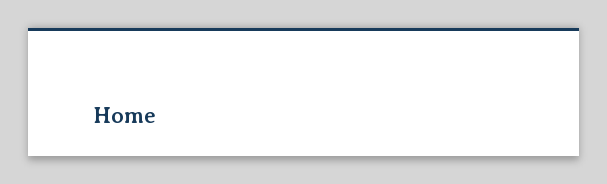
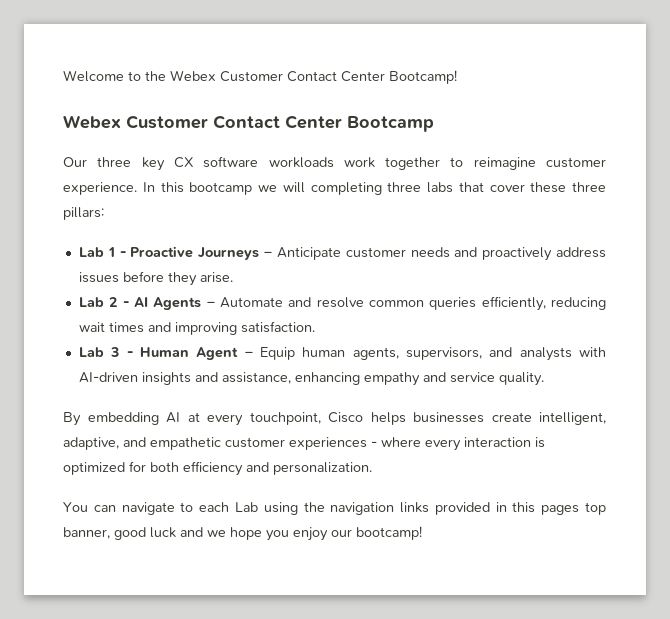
- Home
+ Welcome to the Webex Customer Contact Center Bootcamp!
+ Webex Customer Contact Center Bootcamp
+ Our three key CX software workloads work together to reimagine customer experience. In this bootcamp we will completing three labs that cover these three pillars:
+ Lab 1 - Proactive Journeys – Anticipate customer needs and proactively address issues before they arise.
+ Lab 2 - AI Agents – Automate and resolve common queries efficiently, reducing wait times and improving satisfaction.
+ Lab 3 - Human Agent – Equip human agents, supervisors, and analysts with AI-driven insights and assistance, enhancing empathy and service quality.
+ By embedding AI at every touchpoint, Cisco helps businesses create intelligent, adaptive, and empathetic customer experiences - where every interaction is optimized for both efficiency and personalization.
+ You can navigate to each Lab using the navigation links provided in this pages top banner, good luck and we hope you enjoy our bootcamp!

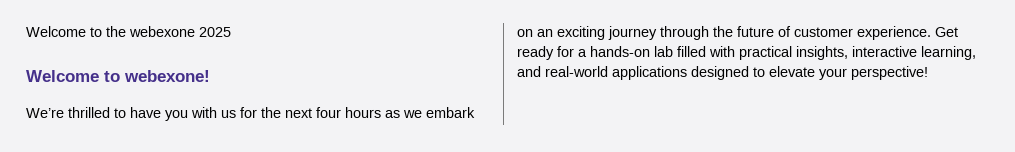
- Welcome to the Webex Customer Contact Center Bootcamp!
- Webex Customer Contact Center Bootcamp
- Our three key CX software workloads work together to reimagine customer experience. In this bootcamp we will completing three labs that cover these three pillars:
- Lab 1 - Proactive Journeys – Anticipate customer needs and proactively address issues before they arise.
- Lab 2 - AI Agents – Automate and resolve common queries efficiently, reducing wait times and improving satisfaction.
- Lab 3 - Human Agent – Equip human agents, supervisors, and analysts with AI-driven insights and assistance, enhancing empathy and service quality.
- By embedding AI at every touchpoint, Cisco helps businesses create intelligent, adaptive, and empathetic customer experiences - where every interaction is optimized for both efficiency and personalization.
- You can navigate to each Lab using the navigation links provided in this pages top banner, good luck and we hope you enjoy our bootcamp!
+ Welcome to the webexone 2025
+ Welcome to webexone!
+ We’re thrilled to have you with us for the next four hours as we embark on an exciting journey through the future of customer experience. Get ready for a hands-on lab filled with practical insights, interactive learning, and real-world applications designed to elevate your perspective!

